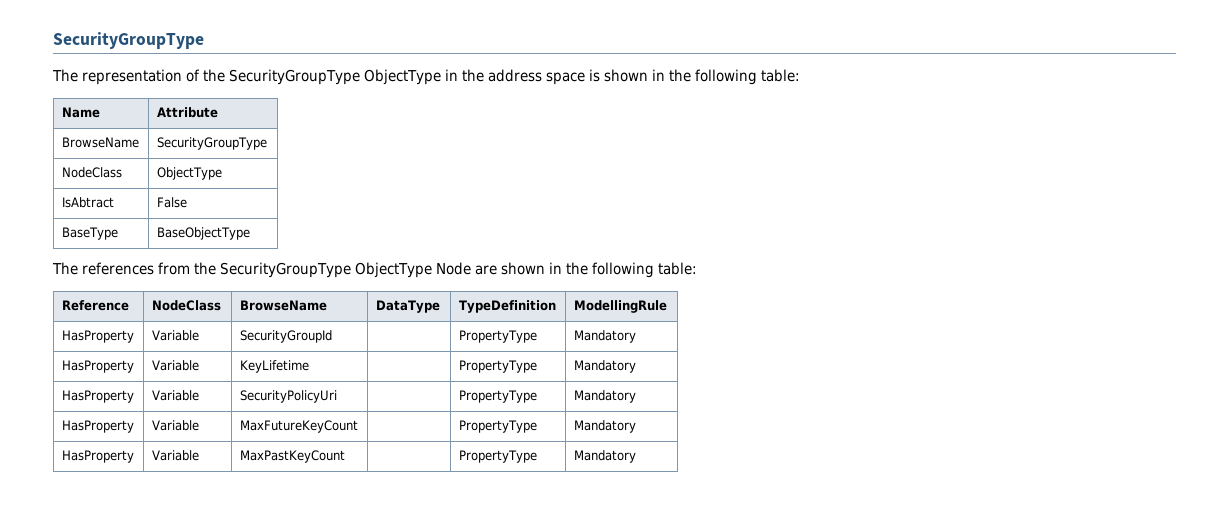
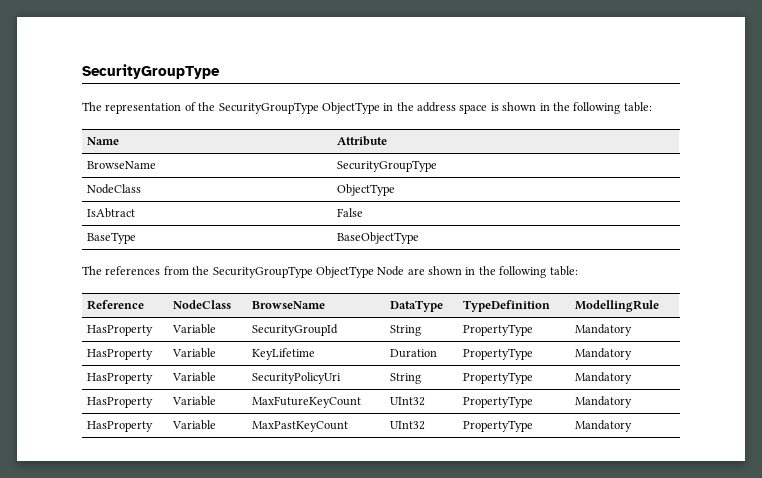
- HasProperty | Variable | SecurityGroupId | | PropertyType | Mandatory
+ HasProperty | Variable | SecurityGroupId | String | PropertyType | Mandatory
- HasProperty | Variable | KeyLifetime | | PropertyType | Mandatory
+ HasProperty | Variable | KeyLifetime | Duration | PropertyType | Mandatory
- HasProperty | Variable | SecurityPolicyUri | | PropertyType | Mandatory
+ HasProperty | Variable | SecurityPolicyUri | String | PropertyType | Mandatory
- HasProperty | Variable | MaxFutureKeyCount | | PropertyType | Mandatory
+ HasProperty | Variable | MaxFutureKeyCount | UInt32 | PropertyType | Mandatory
- HasProperty | Variable | MaxPastKeyCount | | PropertyType | Mandatory
+ HasProperty | Variable | MaxPastKeyCount | UInt32 | PropertyType | Mandatory

